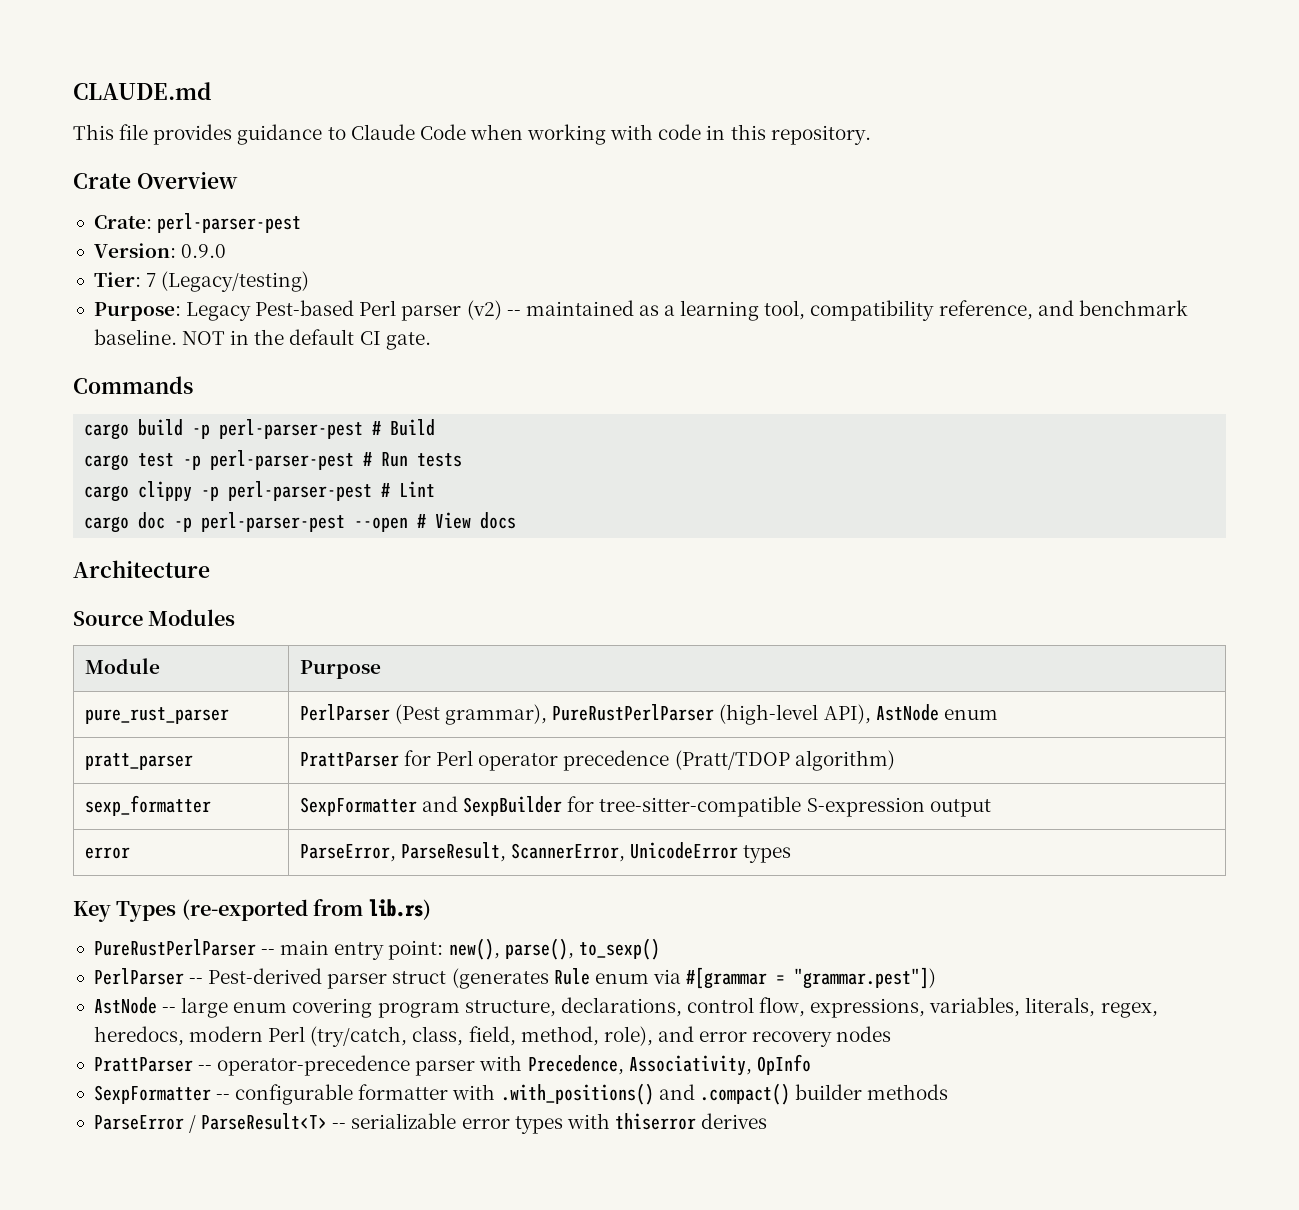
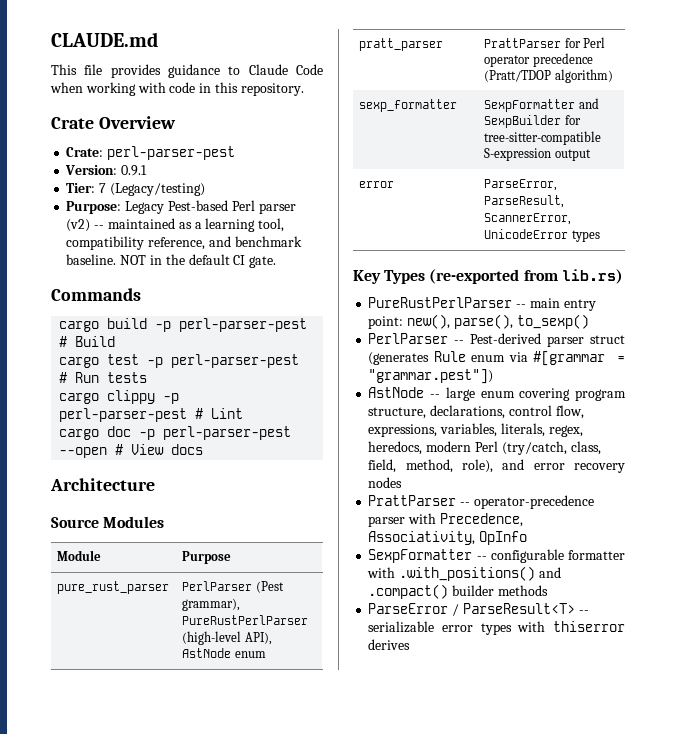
- Version: 0.9.0
+ Version: 0.9.1

